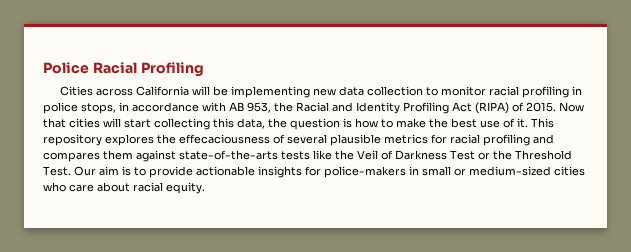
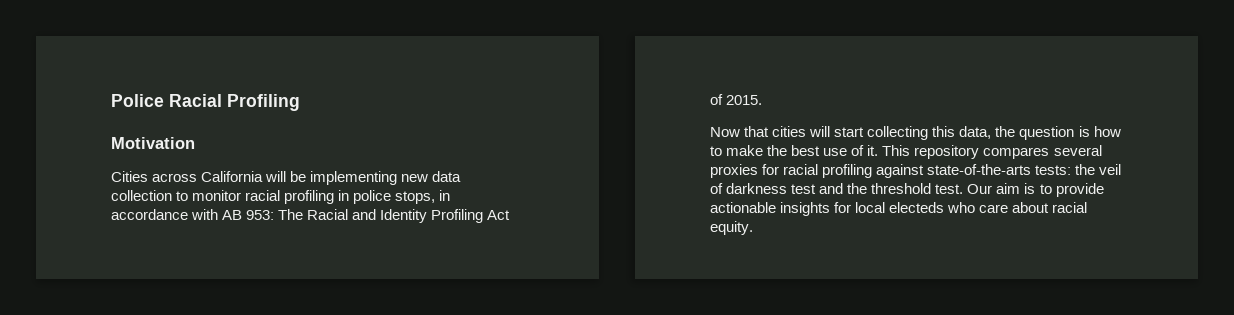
+ Motivation
- Cities across California will be implementing new data collection to monitor racial profiling in police stops, in accordance with AB 953, the Racial and Identity Profiling Act (RIPA) of 2015. Now that cities will start collecting this data, the question is how to make the best use of it.
+ Cities across California will be implementing new data collection to monitor racial profiling in police stops, in accordance with AB 953: The Racial and Identity Profiling Act of 2015.
+ Now that cities will start collecting this data, the question is how to make the best use of it.
- This repository explores the effecaciousness of several plausible metrics for racial profiling and compares them against state-of-the-arts tests like the Veil of Darkness Test or the Threshold Test.
+ This repository compares several proxies for racial profiling against state-of-the-arts tests: the veil of darkness test and the threshold test.
- Our aim is to provide actionable insights for police-makers in small or medium-sized cities who care about racial equity.
+ Our aim is to provide actionable insights for local electeds who care about racial equity.

